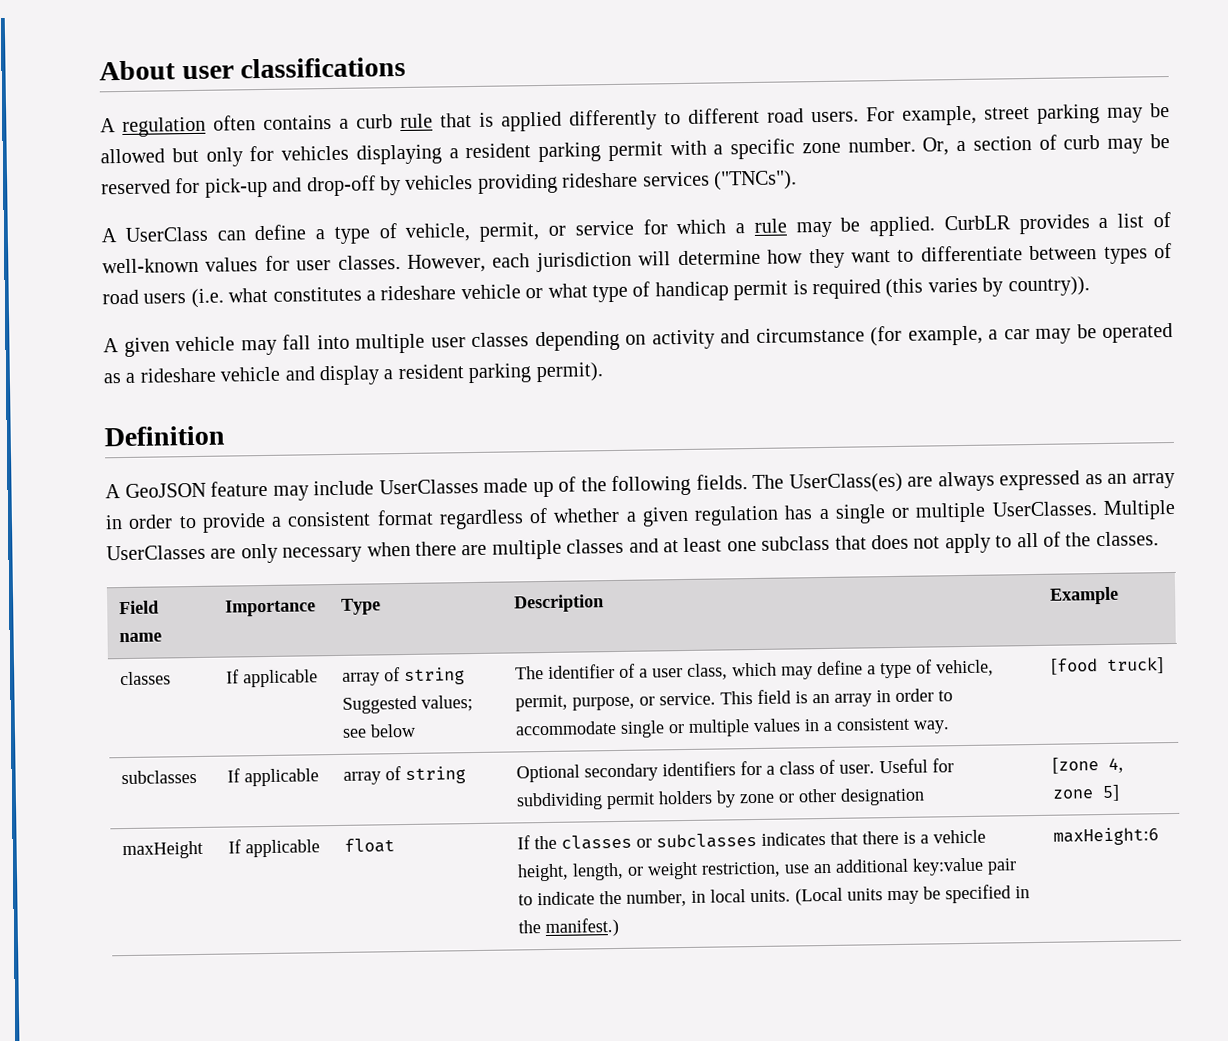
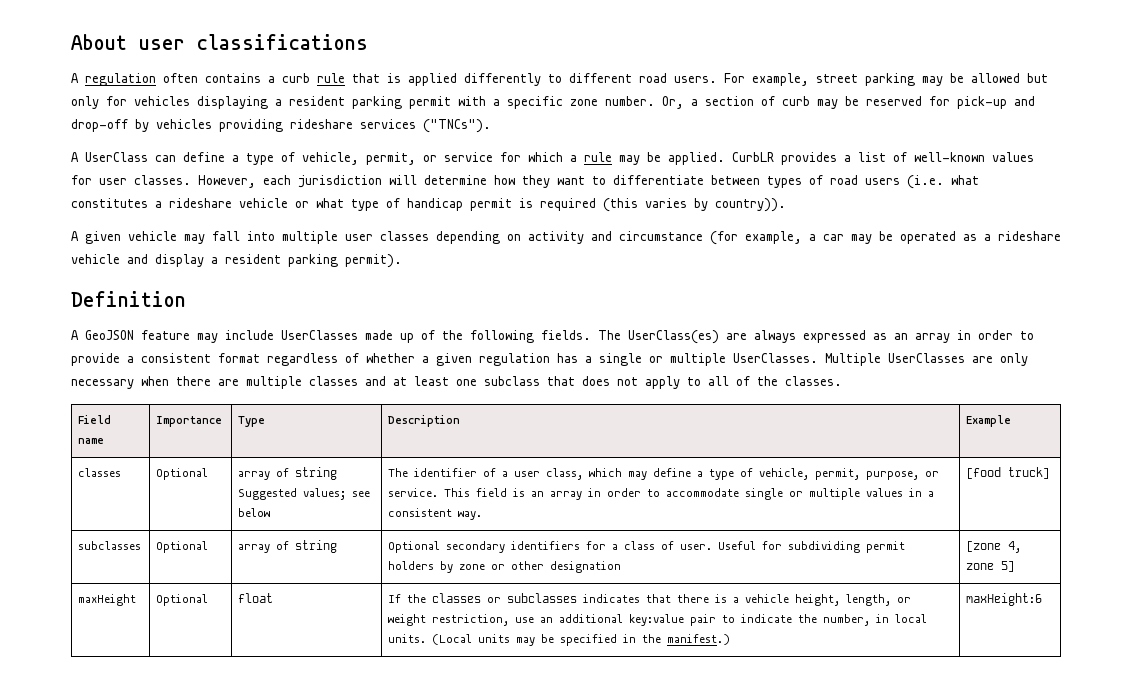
- classes | If applicable
+ classes | Optional
- subclasses | If applicable | array of string | Optional secondary identifiers for a class of user. Useful for subdividing permit holders by zone or other designation | [zone 4, zone 5]
+ subclasses | Optional | array of string | Optional secondary identifiers for a class of user. Useful for subdividing permit holders by zone or other designation | [zone 4, zone 5]
- maxHeight | If applicable
+ maxHeight | Optional

